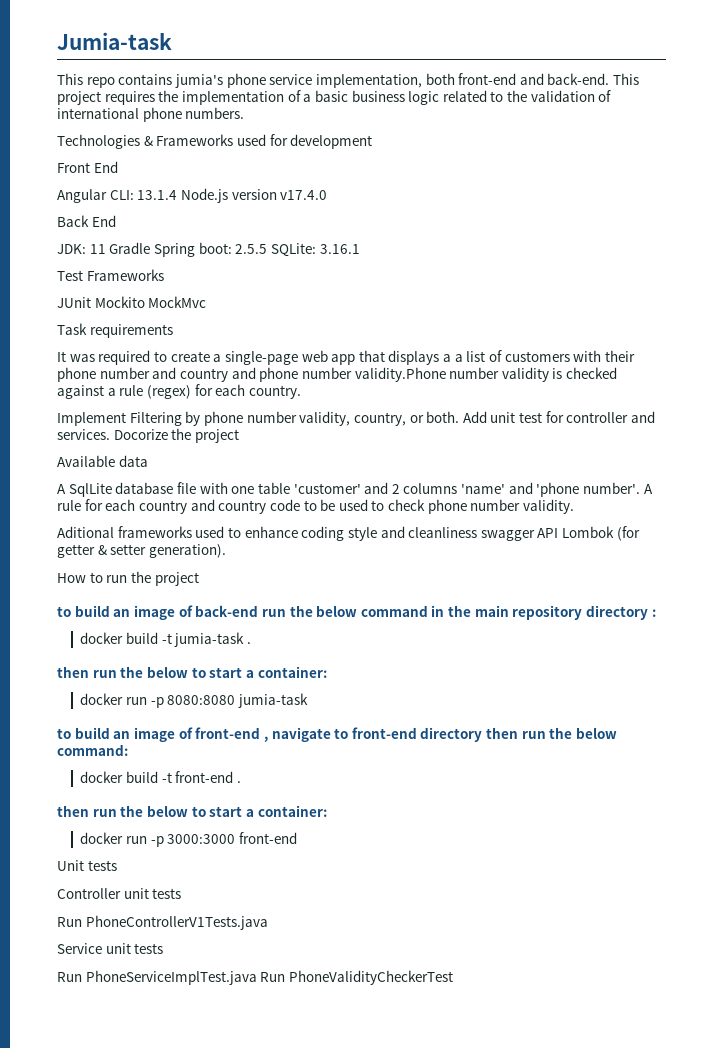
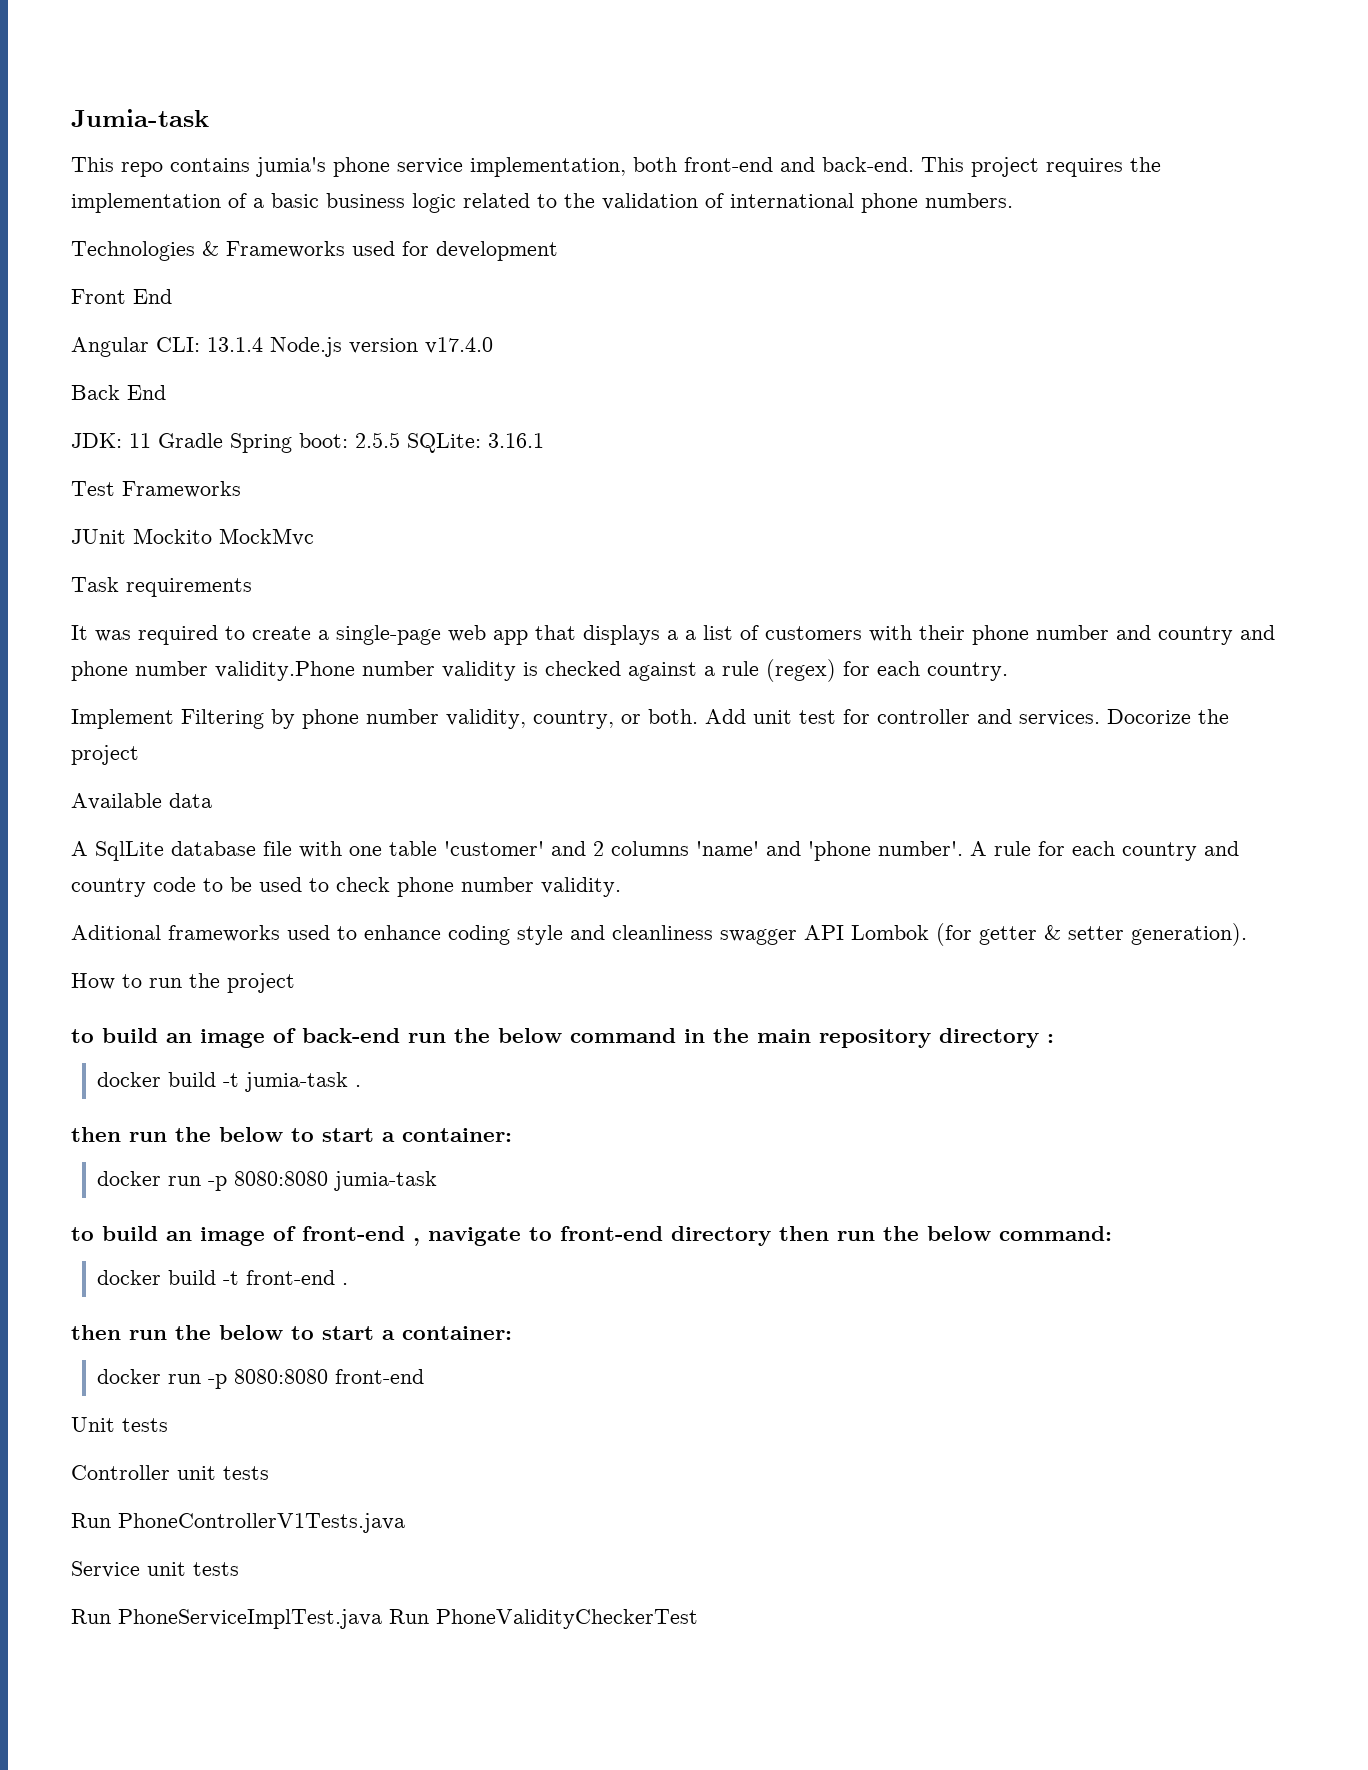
- docker run -p 3000:3000 front-end
+ docker run -p 8080:8080 front-end

